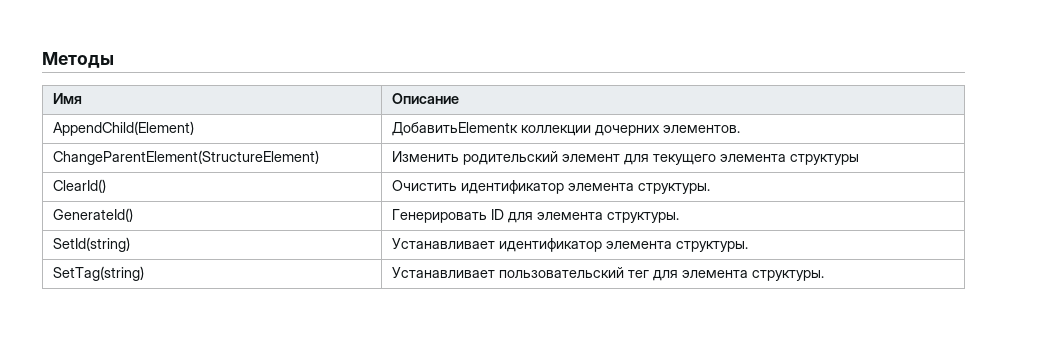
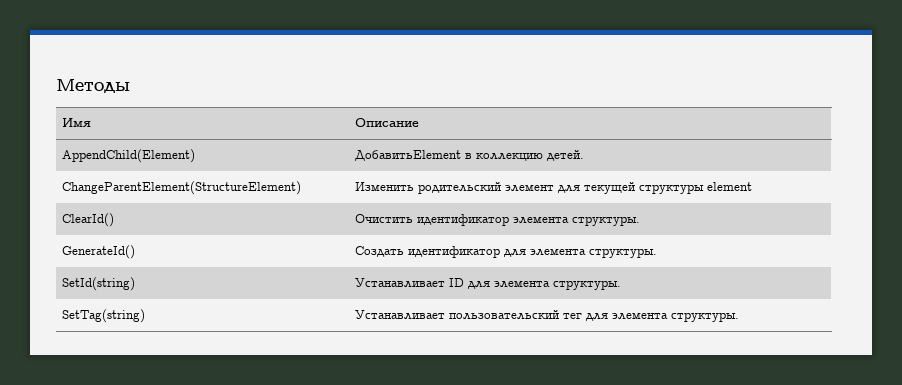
- AppendChild(Element) | ДобавитьElementк коллекции дочерних элементов.
+ AppendChild(Element) | ДобавитьElement в коллекцию детей.
- ChangeParentElement(StructureElement) | Изменить родительский элемент для текущего элемента структуры
+ ChangeParentElement(StructureElement) | Изменить родительский элемент для текущей структуры element
- GenerateId() | Генерировать ID для элемента структуры.
+ GenerateId() | Создать идентификатор для элемента структуры.
- SetId(string) | Устанавливает идентификатор элемента структуры.
+ SetId(string) | Устанавливает ID для элемента структуры.

